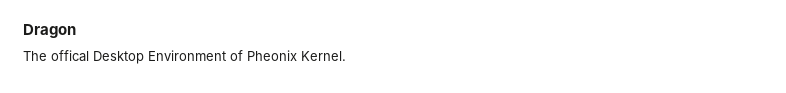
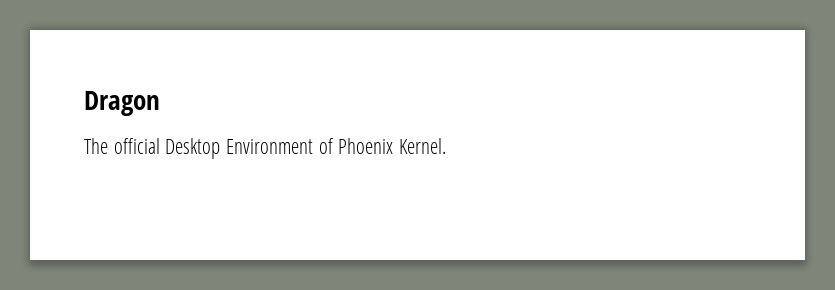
- The offical Desktop Environment of Pheonix Kernel.
+ The official Desktop Environment of Phoenix Kernel.

